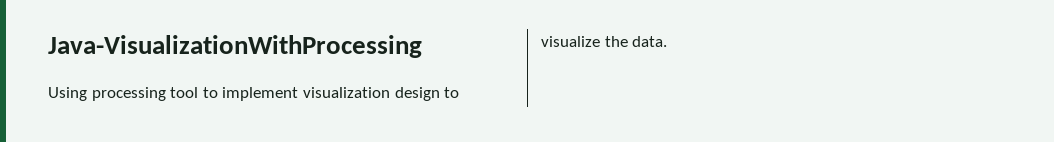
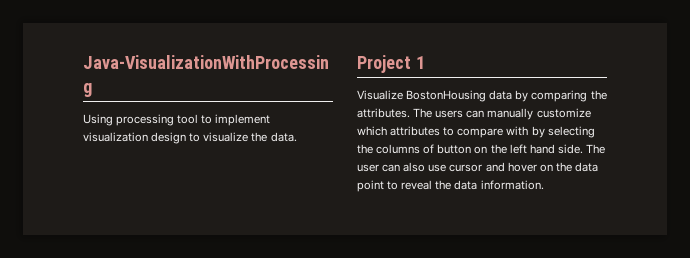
+ Project 1
+ Visualize BostonHousing data by comparing the attributes. The users can manually customize which attributes to compare with by selecting the columns of button on the left hand side. The user can also use cursor and hover on the data point to reveal the data information.

